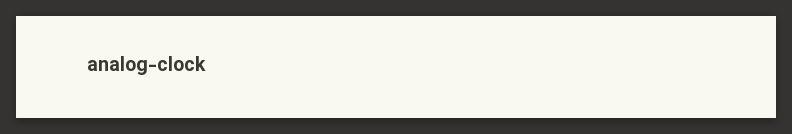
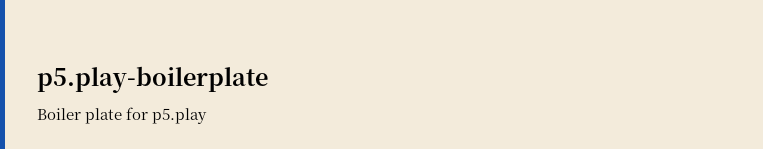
- analog-clock
+ p5.play-boilerplate
+ Boiler plate for p5.play

